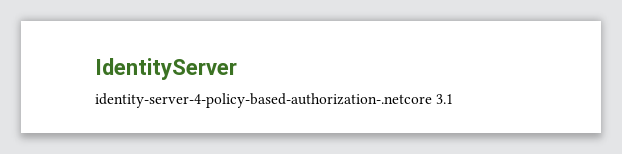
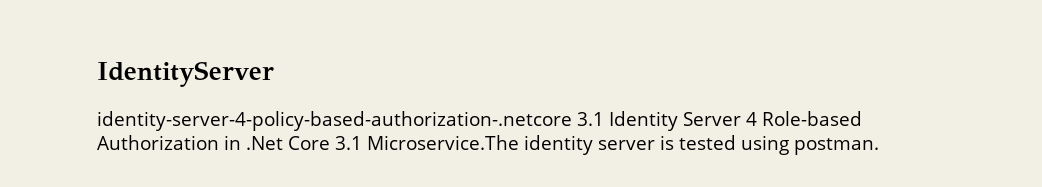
- identity-server-4-policy-based-authorization-.netcore 3.1
+ identity-server-4-policy-based-authorization-.netcore 3.1 Identity Server 4 Role-based Authorization in .Net Core 3.1 Microservice.The identity server is tested using postman.

